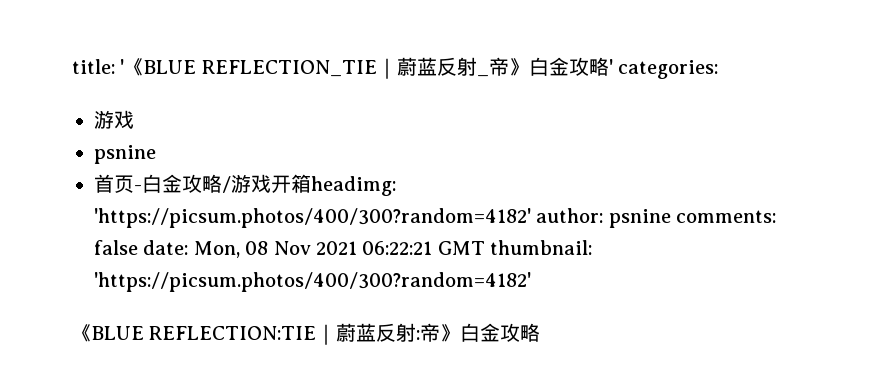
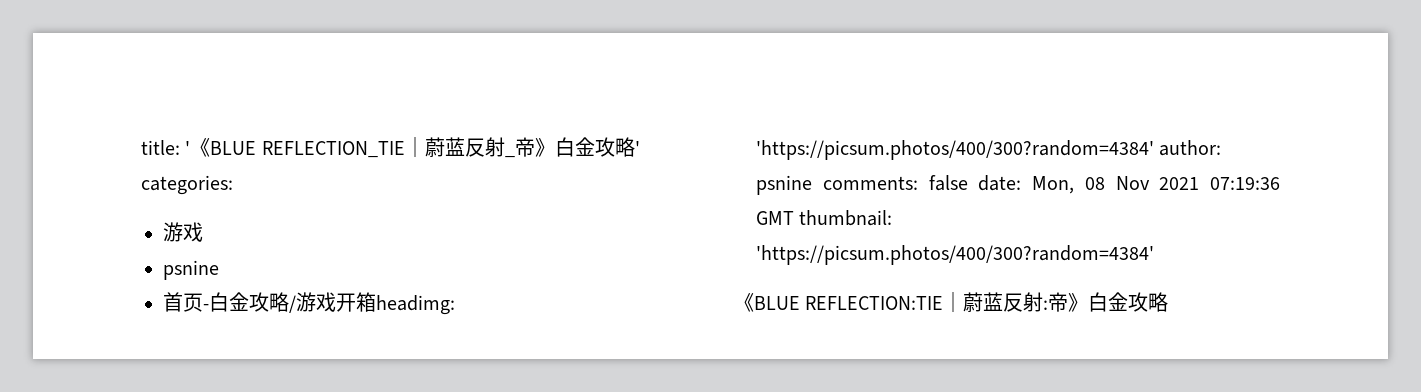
- 首页-白金攻略/游戏开箱headimg: 'https://picsum.photos/400/300?random=4182' author: psnine comments: false date: Mon, 08 Nov 2021 06:22:21 GMT thumbnail: 'https://picsum.photos/400/300?random=4182'
+ 首页-白金攻略/游戏开箱headimg: 'https://picsum.photos/400/300?random=4384' author: psnine comments: false date: Mon, 08 Nov 2021 07:19:36 GMT thumbnail: 'https://picsum.photos/400/300?random=4384'

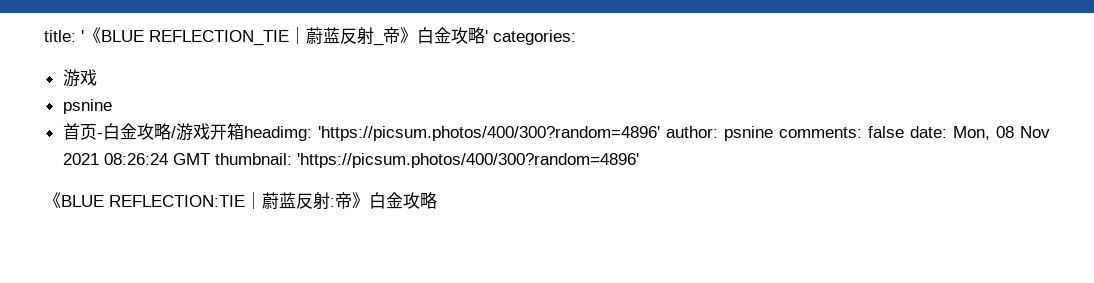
- 首页-白金攻略/游戏开箱headimg: 'https://picsum.photos/400/300?random=4384' author: psnine comments: false date: Mon, 08 Nov 2021 07:19:36 GMT thumbnail: 'https://picsum.photos/400/300?random=4384'
+ 首页-白金攻略/游戏开箱headimg: 'https://picsum.photos/400/300?random=4896' author: psnine comments: false date: Mon, 08 Nov 2021 08:26:24 GMT thumbnail: 'https://picsum.photos/400/300?random=4896'

